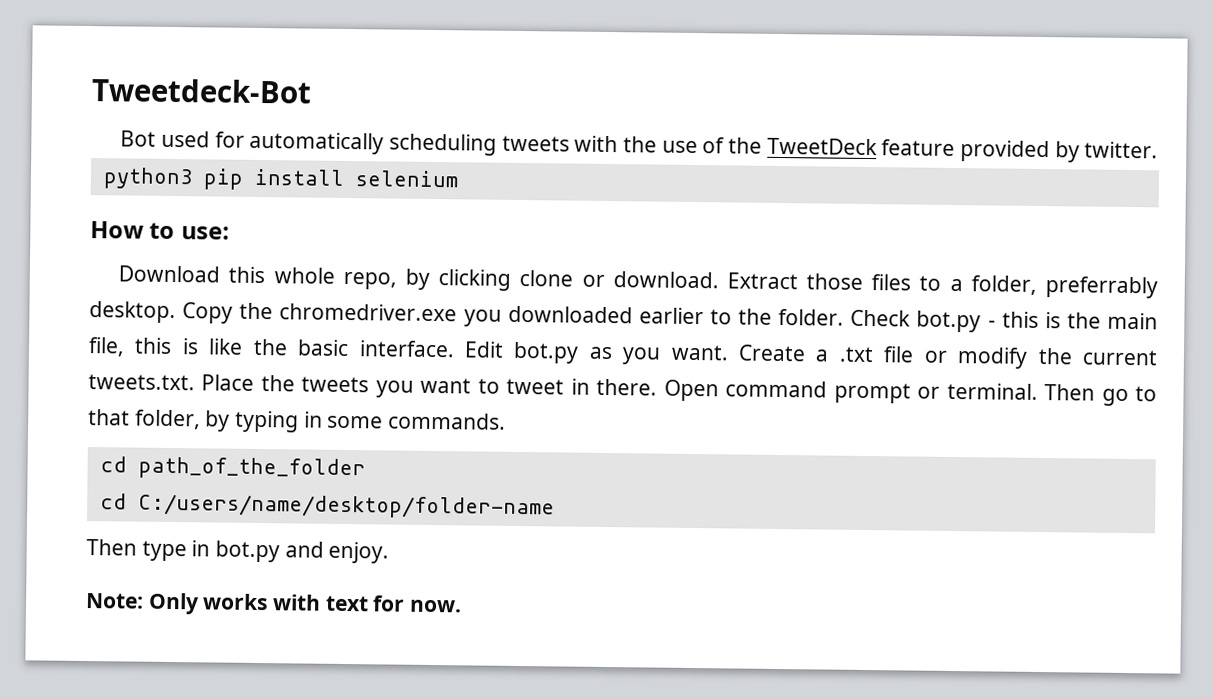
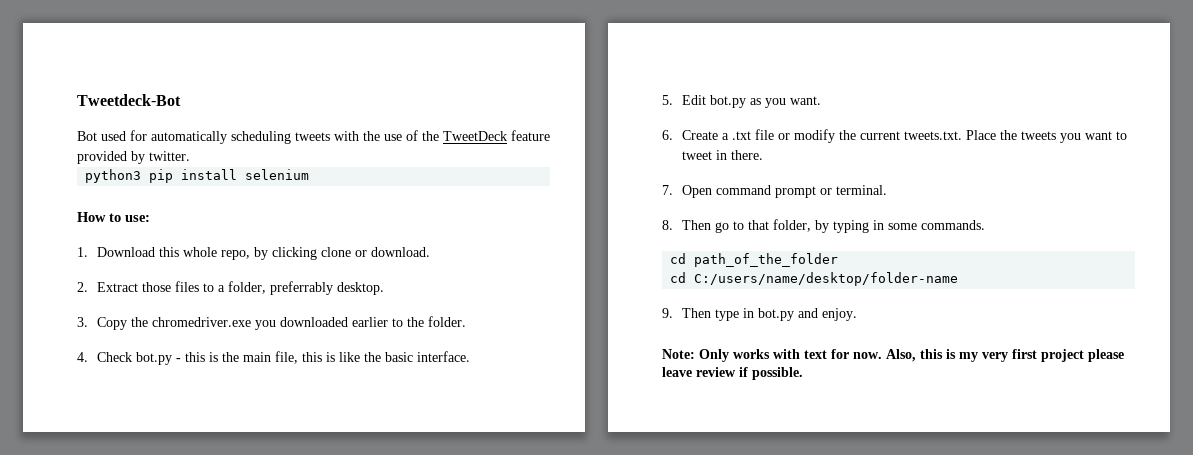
- Download this whole repo, by clicking clone or download. Extract those files to a folder, preferrably desktop. Copy the chromedriver.exe you downloaded earlier to the folder. Check bot.py - this is the main file, this is like the basic interface. Edit bot.py as you want. Create a .txt file or modify the current tweets.txt. Place the tweets you want to tweet in there. Open command prompt or terminal. Then go to that folder, by typing in some commands.
+ 1. Download this whole repo, by clicking clone or download.
+ 2. Extract those files to a folder, preferrably desktop.
+ 3. Copy the chromedriver.exe you downloaded earlier to the folder.
+ 4. Check bot.py - this is the main file, this is like the basic interface.
+ 5. Edit bot.py as you want.
+ 6. Create a .txt file or modify the current tweets.txt. Place the tweets you want to tweet in there.
+ 7. Open command prompt or terminal.
+ 8. Then go to that folder, by typing in some commands.
- Then type in bot.py and enjoy.
+ 9. Then type in bot.py and enjoy.
+ Also, this is my very first project please leave review if possible.

